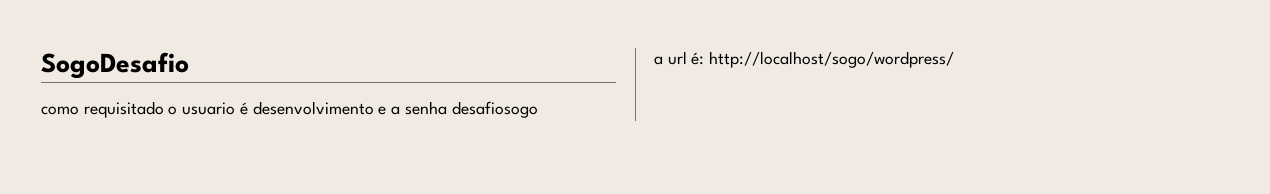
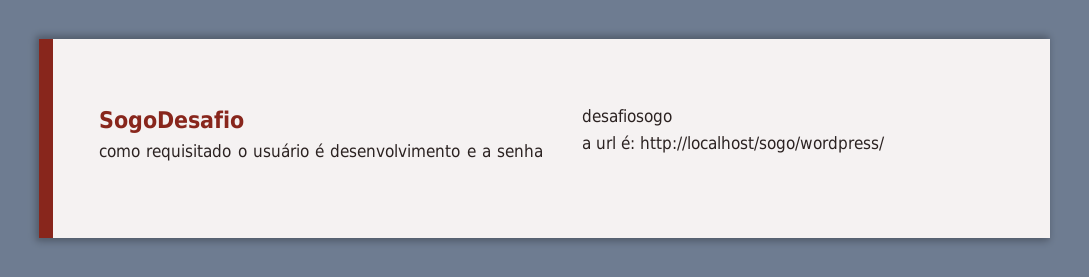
- como requisitado o usuario é desenvolvimento e a senha desafiosogo
+ como requisitado o usuário é desenvolvimento e a senha desafiosogo

